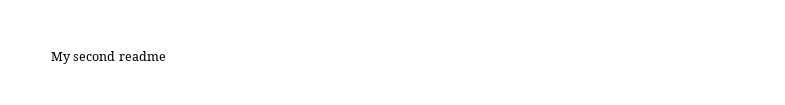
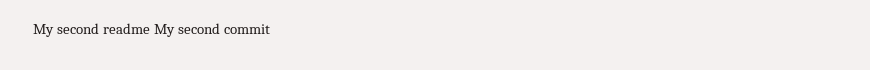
- My second readme
+ My second readme My second commit

